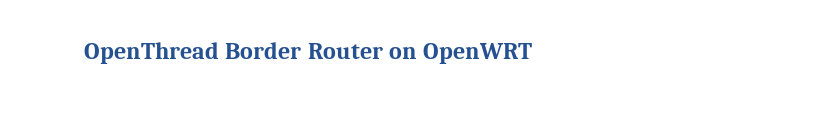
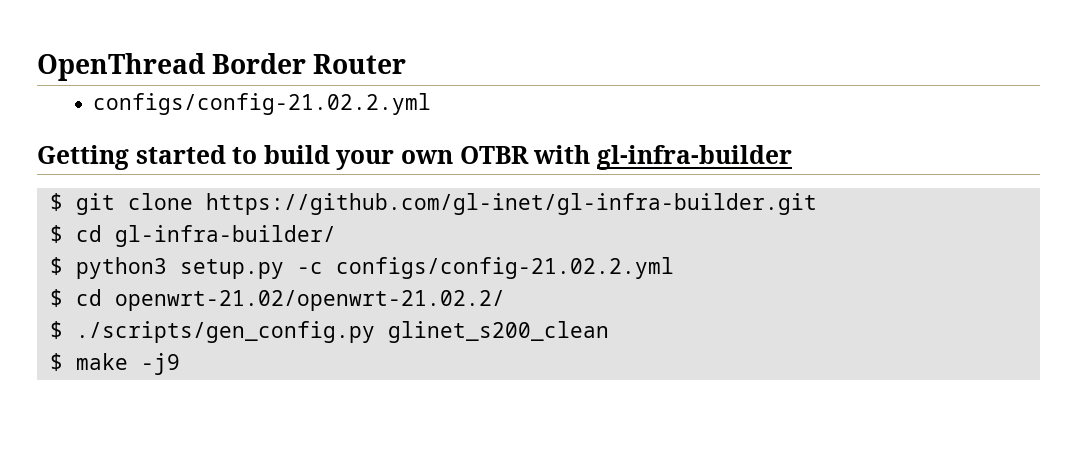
- OpenThread Border Router on OpenWRT
+ OpenThread Border Router
+ configs/config-21.02.2.yml
+ Getting started to build your own OTBR with gl-infra-builder
+ $ git clone https://github.com/gl-inet/gl-infra-builder.git
+ $ cd gl-infra-builder/
+ $ python3 setup.py -c configs/config-21.02.2.yml
+ $ cd openwrt-21.02/openwrt-21.02.2/
+ $ ./scripts/gen_config.py glinet_s200_clean
+ $ make -j9

